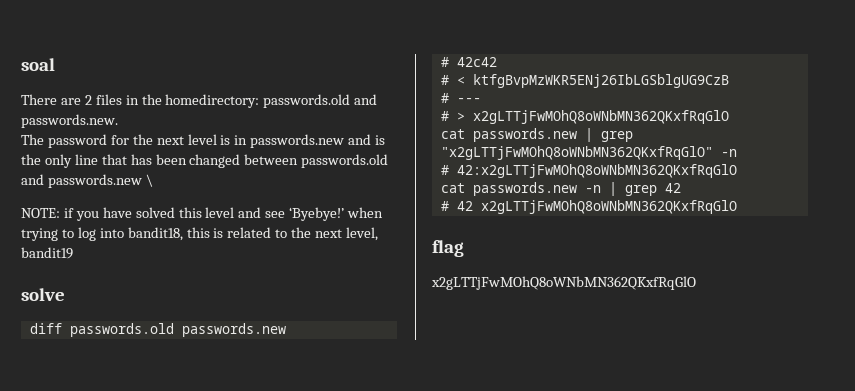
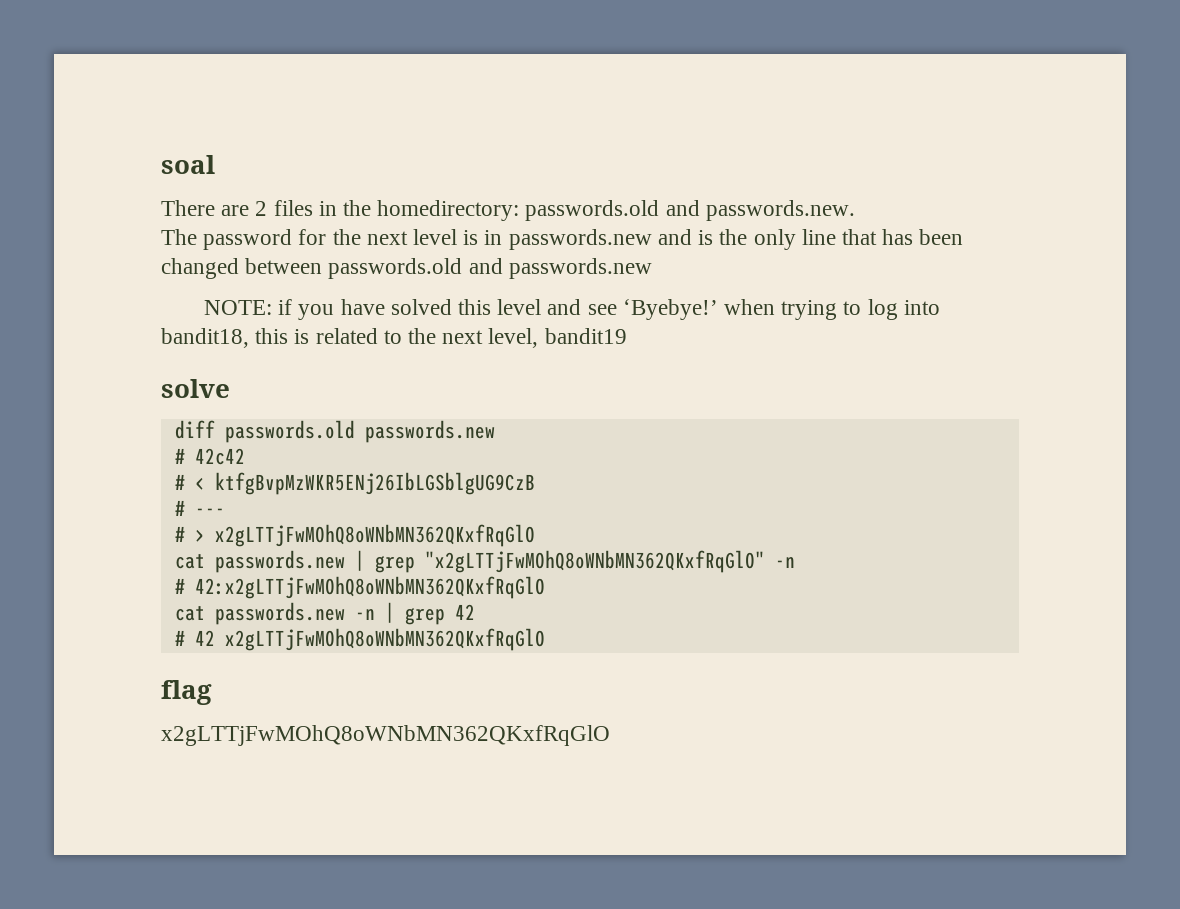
- The password for the next level is in passwords.new and is the only line that has been changed between passwords.old and passwords.new \
+ The password for the next level is in passwords.new and is the only line that has been changed between passwords.old and passwords.new

